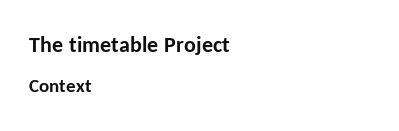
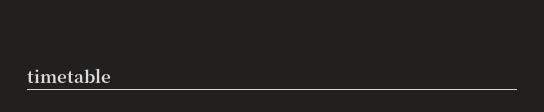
- The timetable Project
- Context
+ timetable

